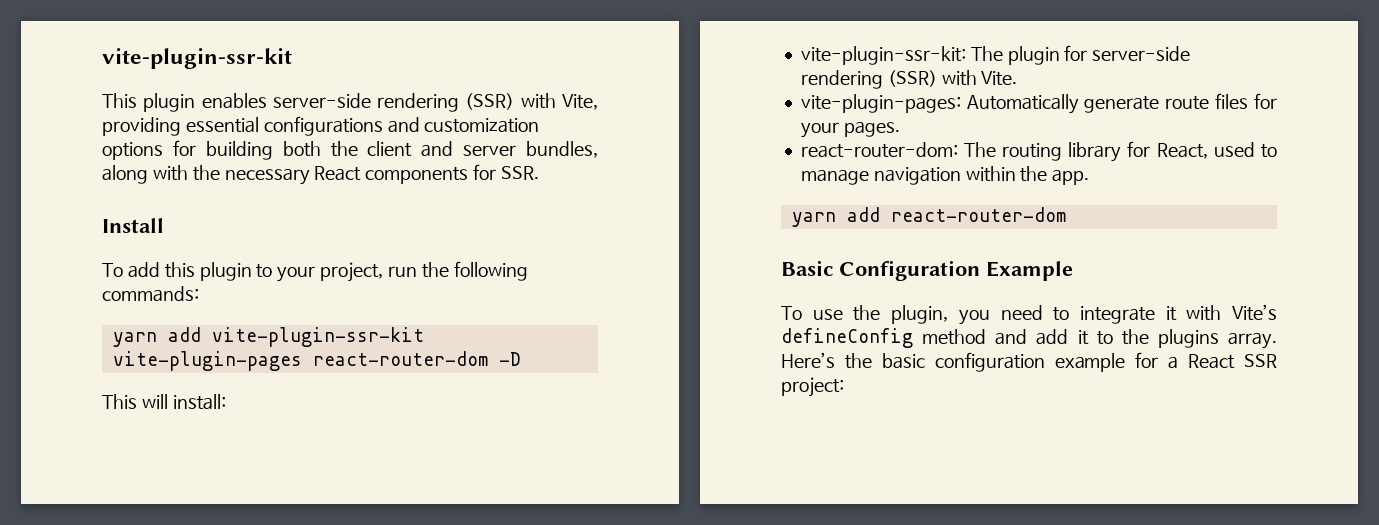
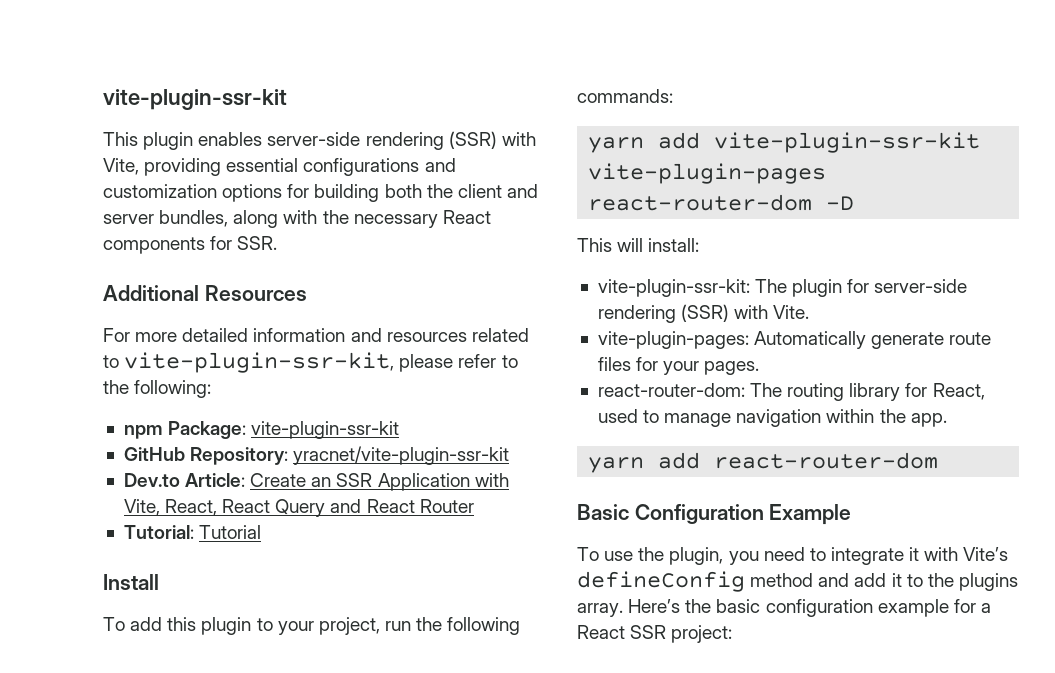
+ Additional Resources
+ For more detailed information and resources related to vite-plugin-ssr-kit, please refer to the following:
+ npm Package: vite-plugin-ssr-kit
+ GitHub Repository: yracnet/vite-plugin-ssr-kit
+ Dev.to Article: Create an SSR Application with Vite, React, React Query and React Router
+ Tutorial: Tutorial

